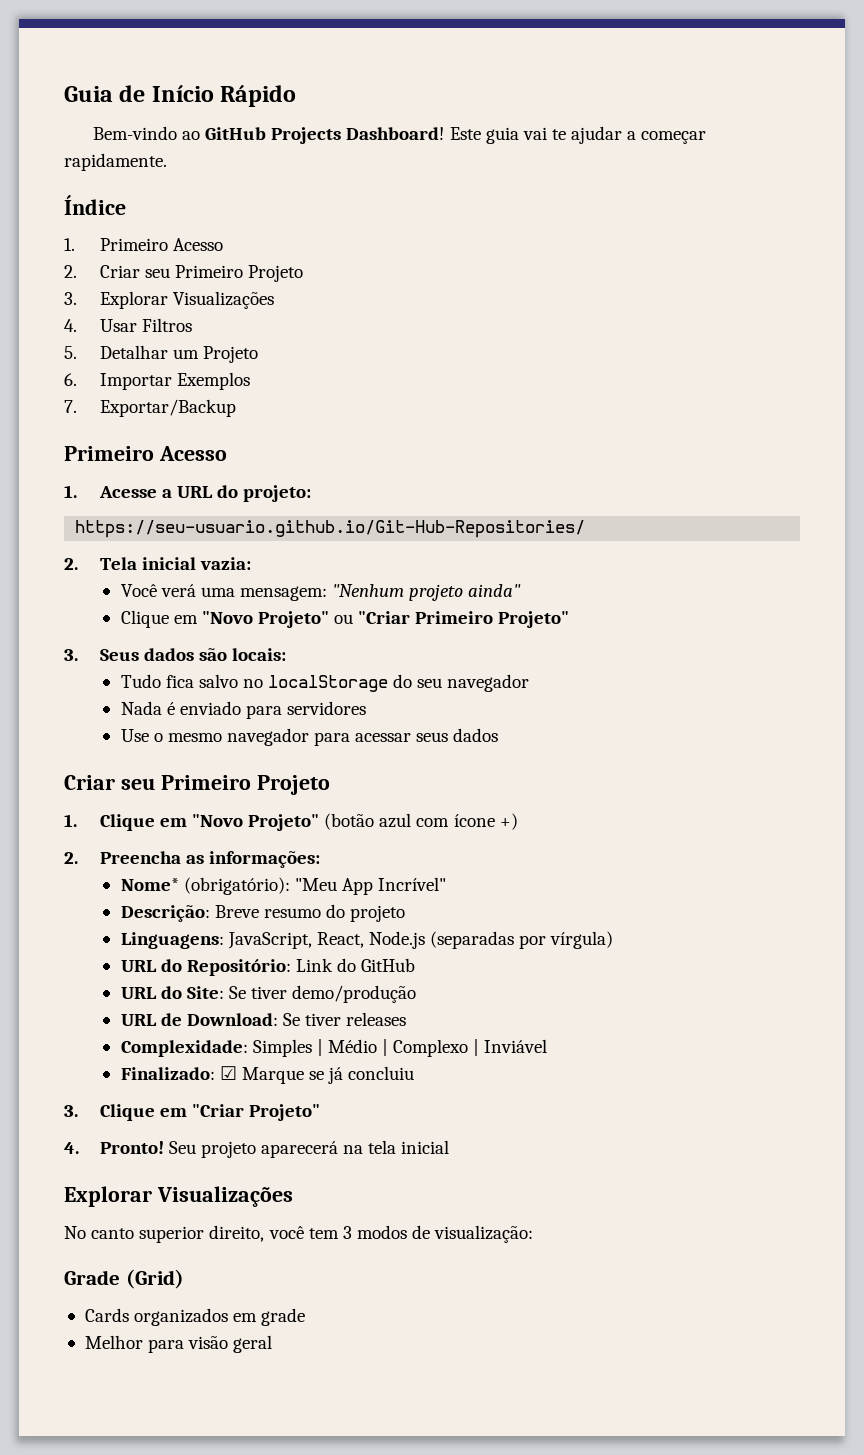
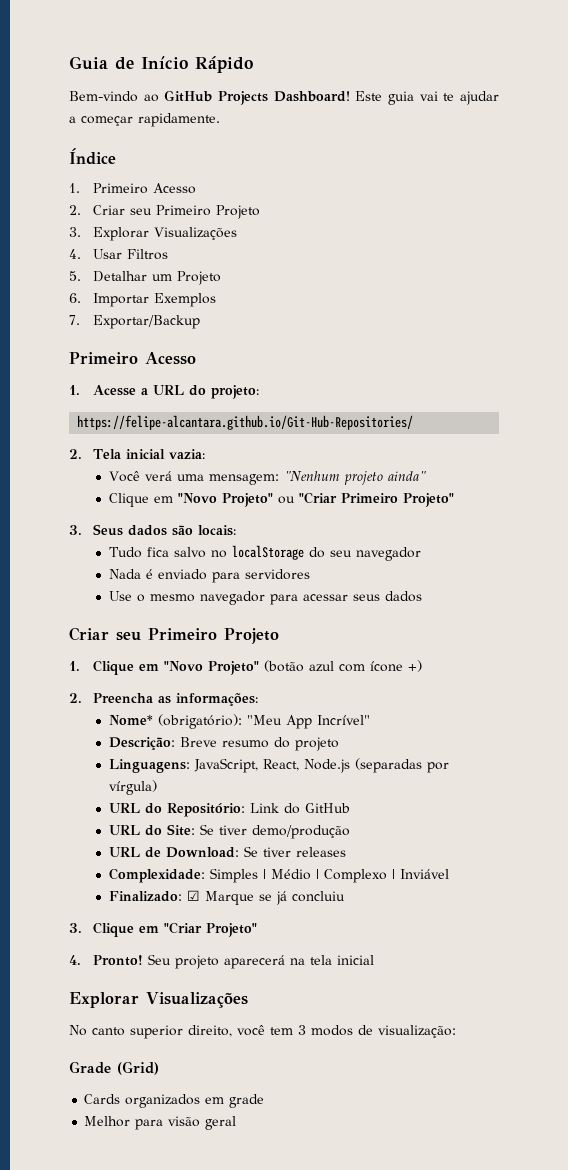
- https://seu-usuario.github.io/Git-Hub-Repositories/
+ https://felipe-alcantara.github.io/Git-Hub-Repositories/

